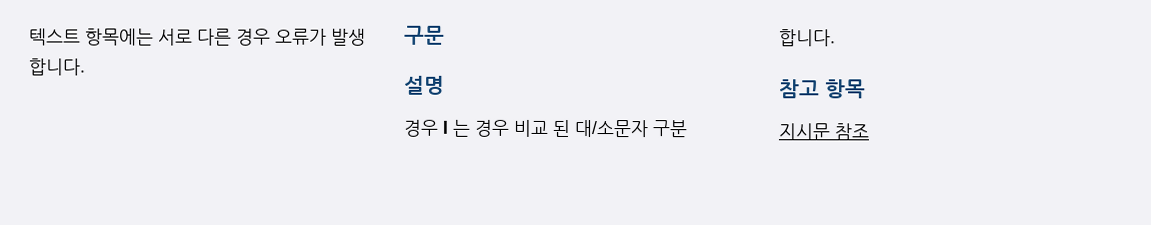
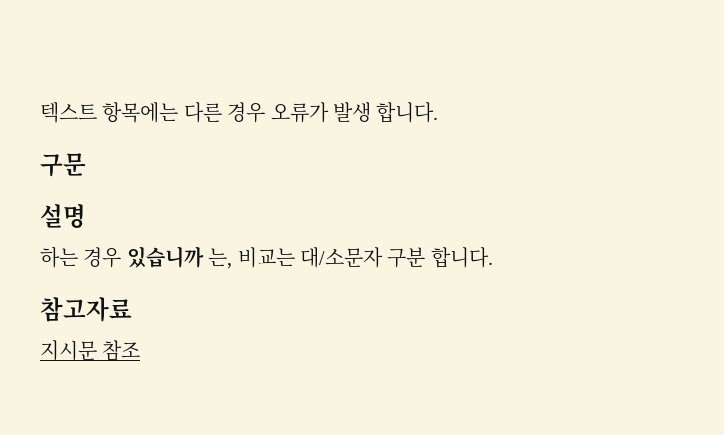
- 텍스트 항목에는 서로 다른 경우 오류가 발생 합니다.
+ 텍스트 항목에는 다른 경우 오류가 발생 합니다.
- 경우 I 는 경우 비교 된 대/소문자 구분 합니다.
+ 하는 경우 있습니까 는, 비교는 대/소문자 구분 합니다.
- 참고 항목
+ 참고자료

